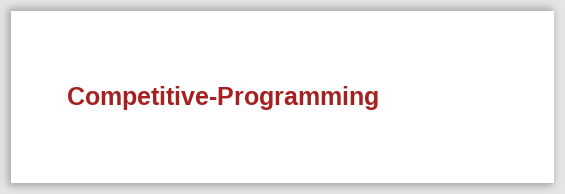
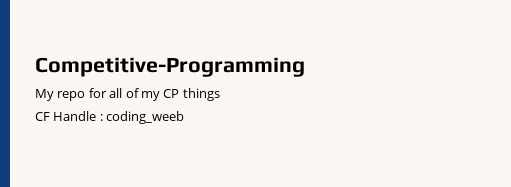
+ My repo for all of my CP things
+ CF Handle : coding_weeb

